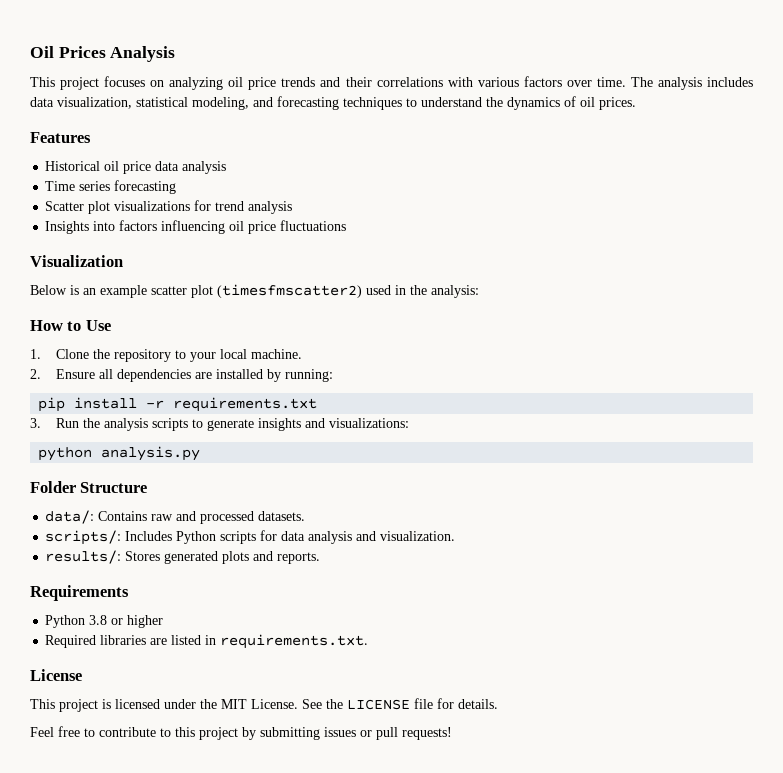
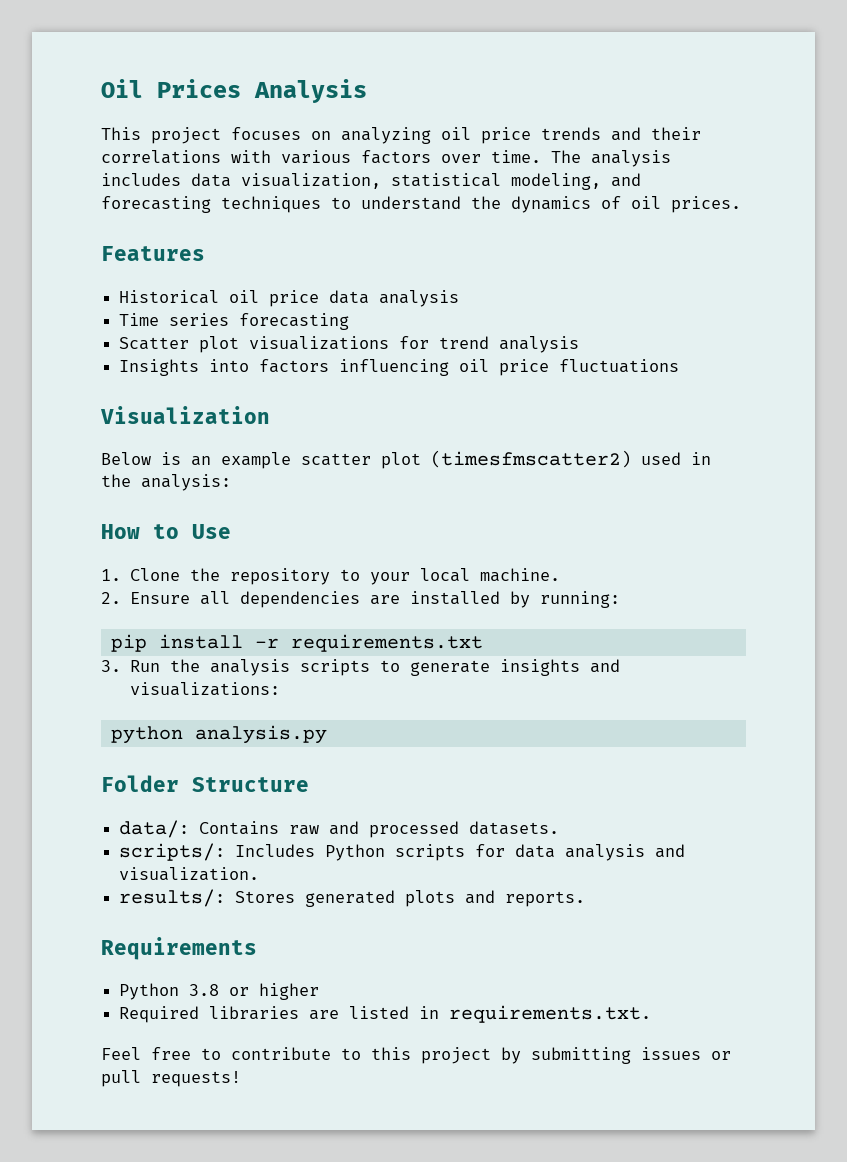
- License
- This project is licensed under the MIT License. See the LICENSE file for details.

